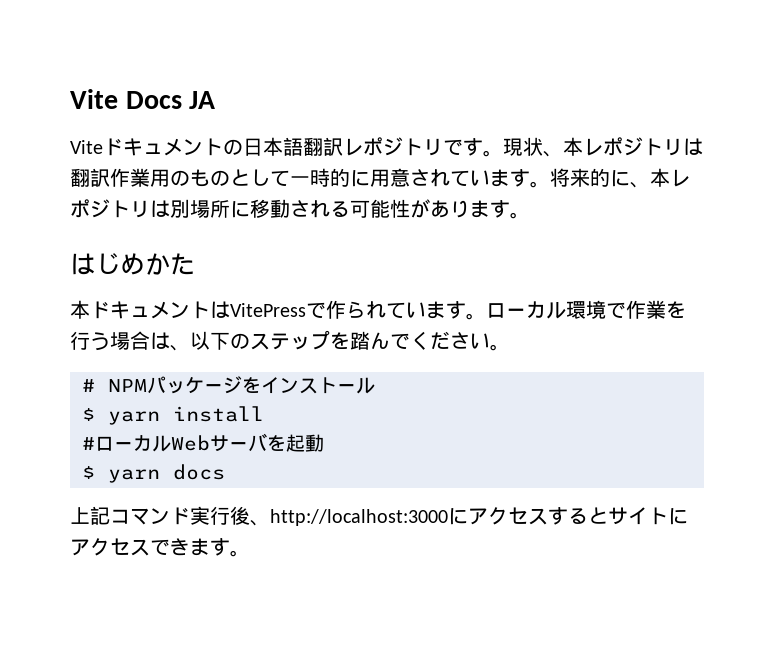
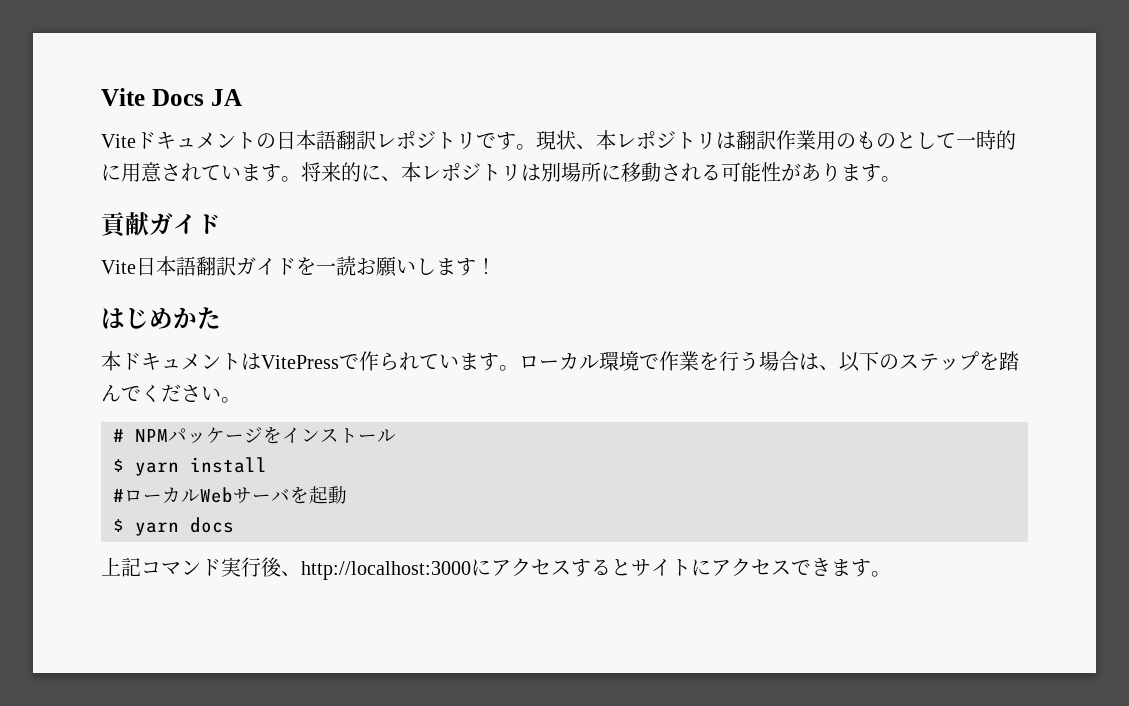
+ 貢献ガイド
+ Vite日本語翻訳ガイドを一読お願いします！

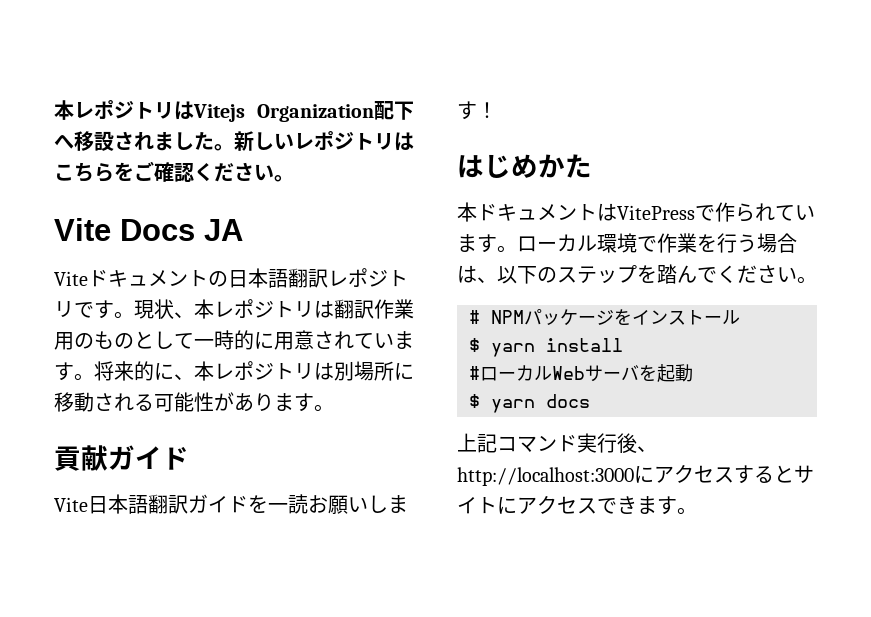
+ 本レポジトリはVitejs Organization配下へ移設されました。新しいレポジトリはこちらをご確認ください。

